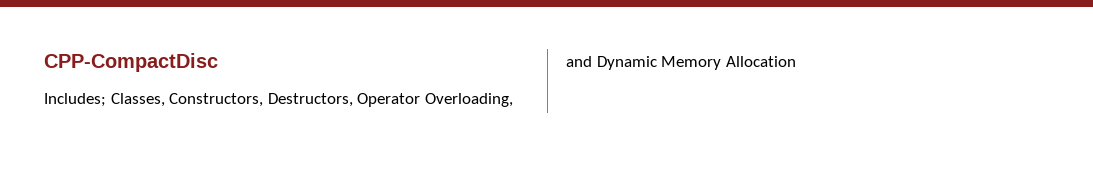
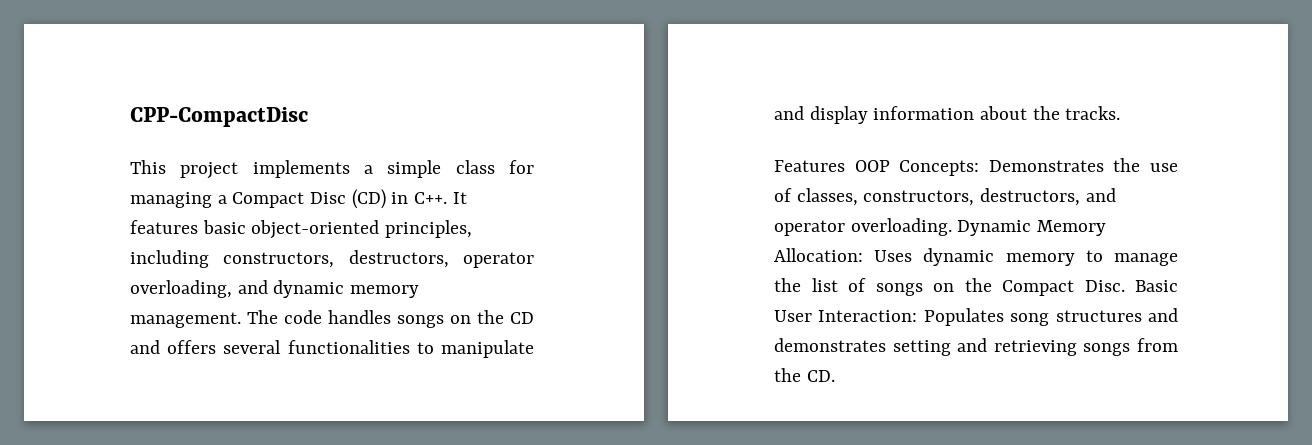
- Includes; Classes, Constructors, Destructors, Operator Overloading, and Dynamic Memory Allocation
+ This project implements a simple class for managing a Compact Disc (CD) in C++. It features basic object-oriented principles, including constructors, destructors, operator overloading, and dynamic memory management. The code handles songs on the CD and offers several functionalities to manipulate and display information about the tracks.
+ Features OOP Concepts: Demonstrates the use of classes, constructors, destructors, and operator overloading. Dynamic Memory Allocation: Uses dynamic memory to manage the list of songs on the Compact Disc. Basic User Interaction: Populates song structures and demonstrates setting and retrieving songs from the CD.

